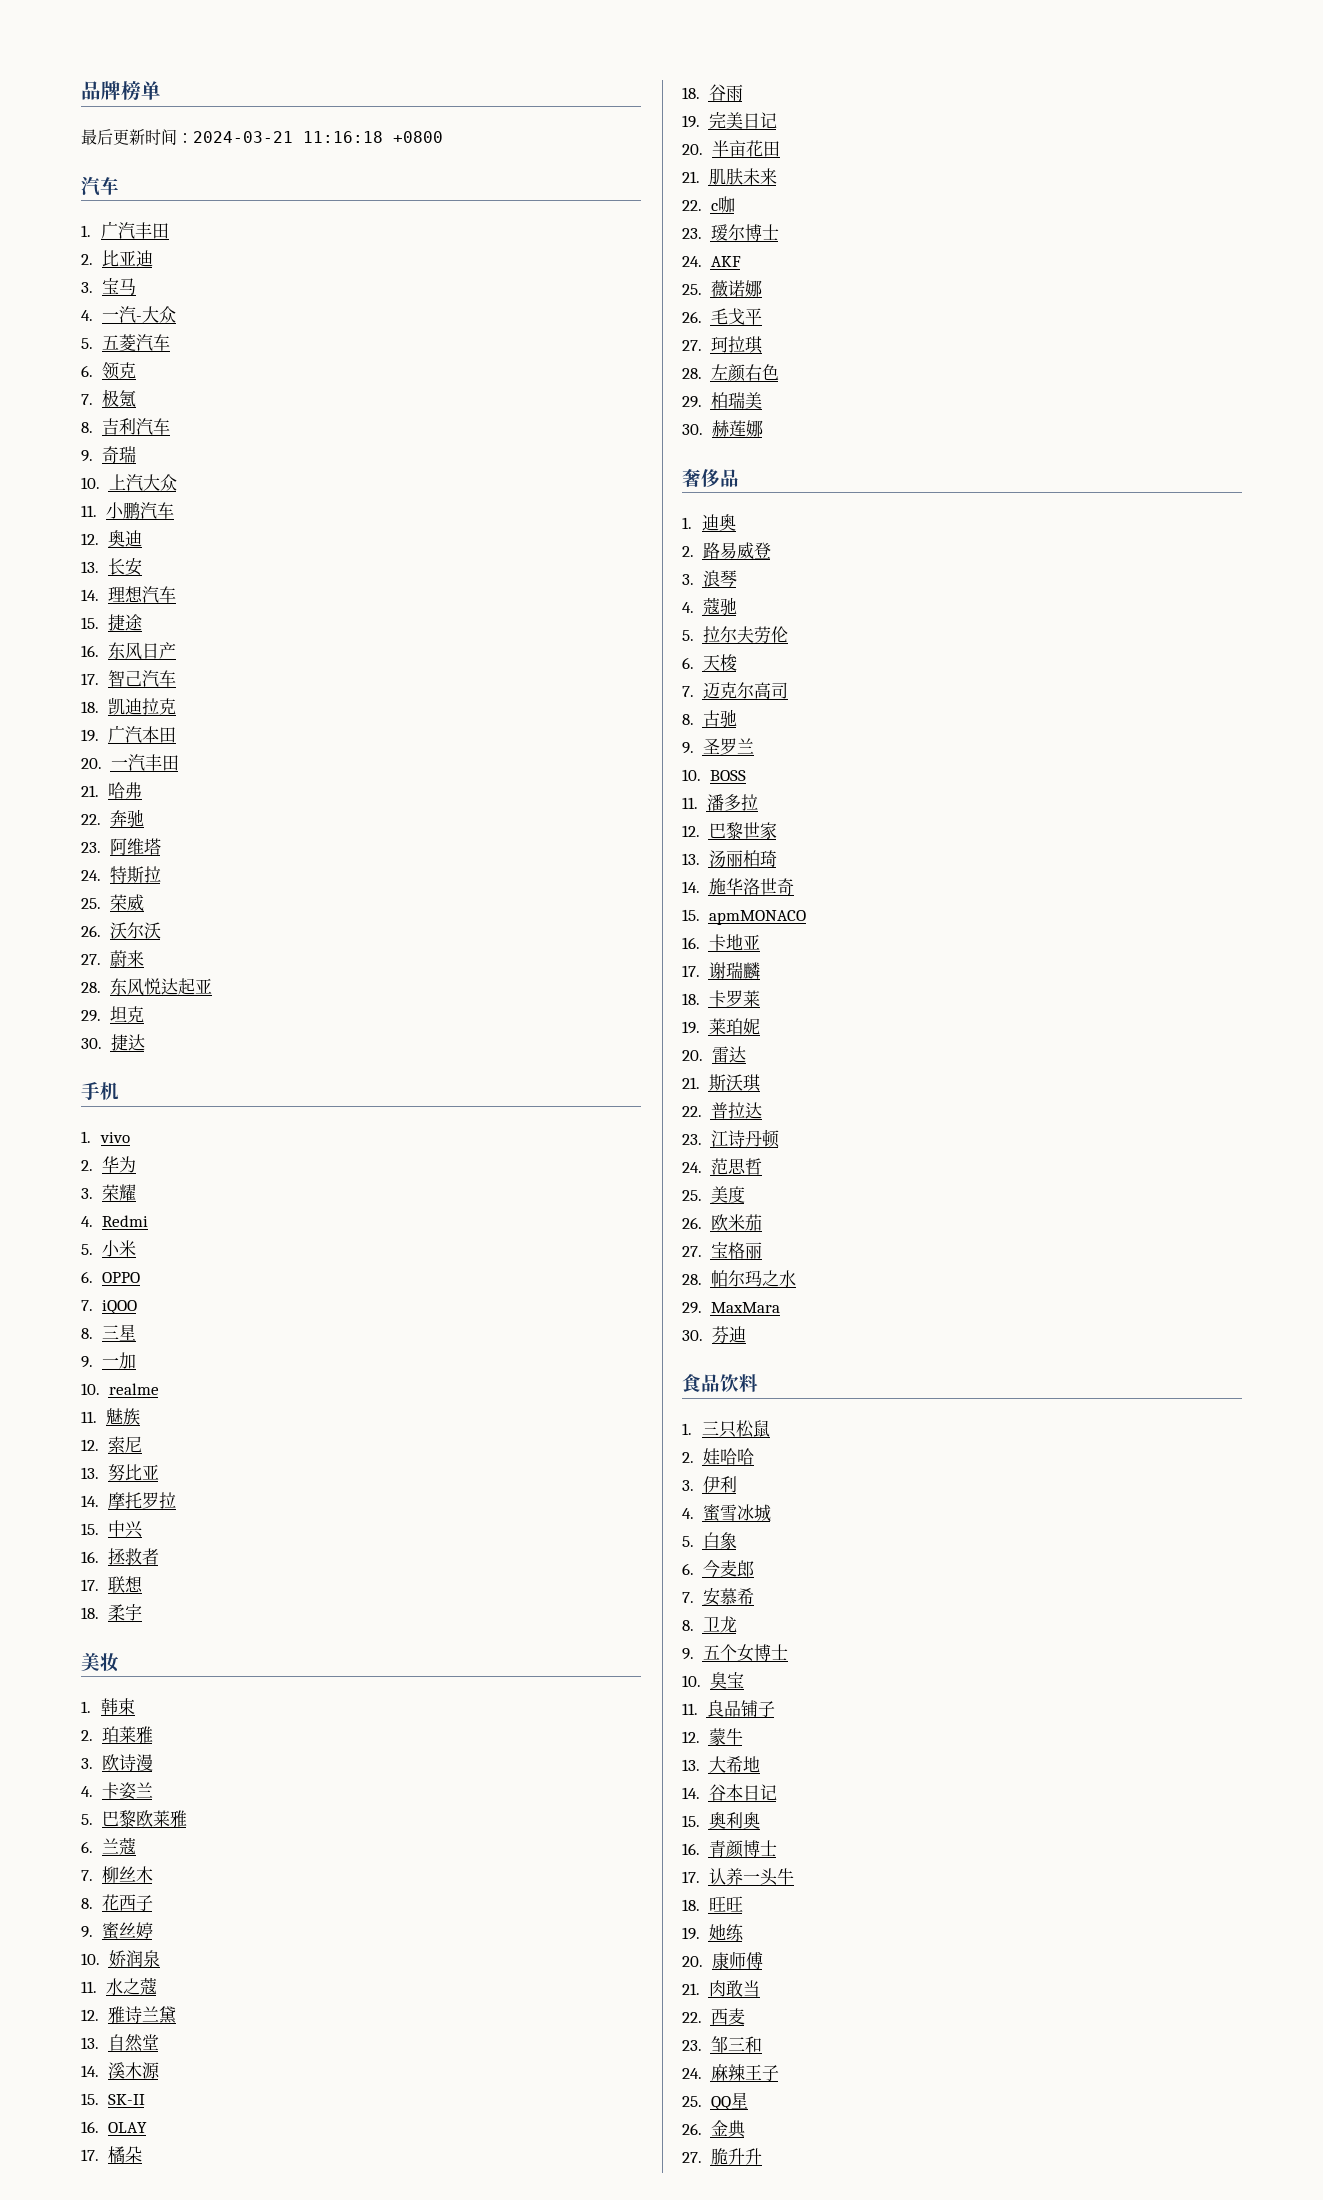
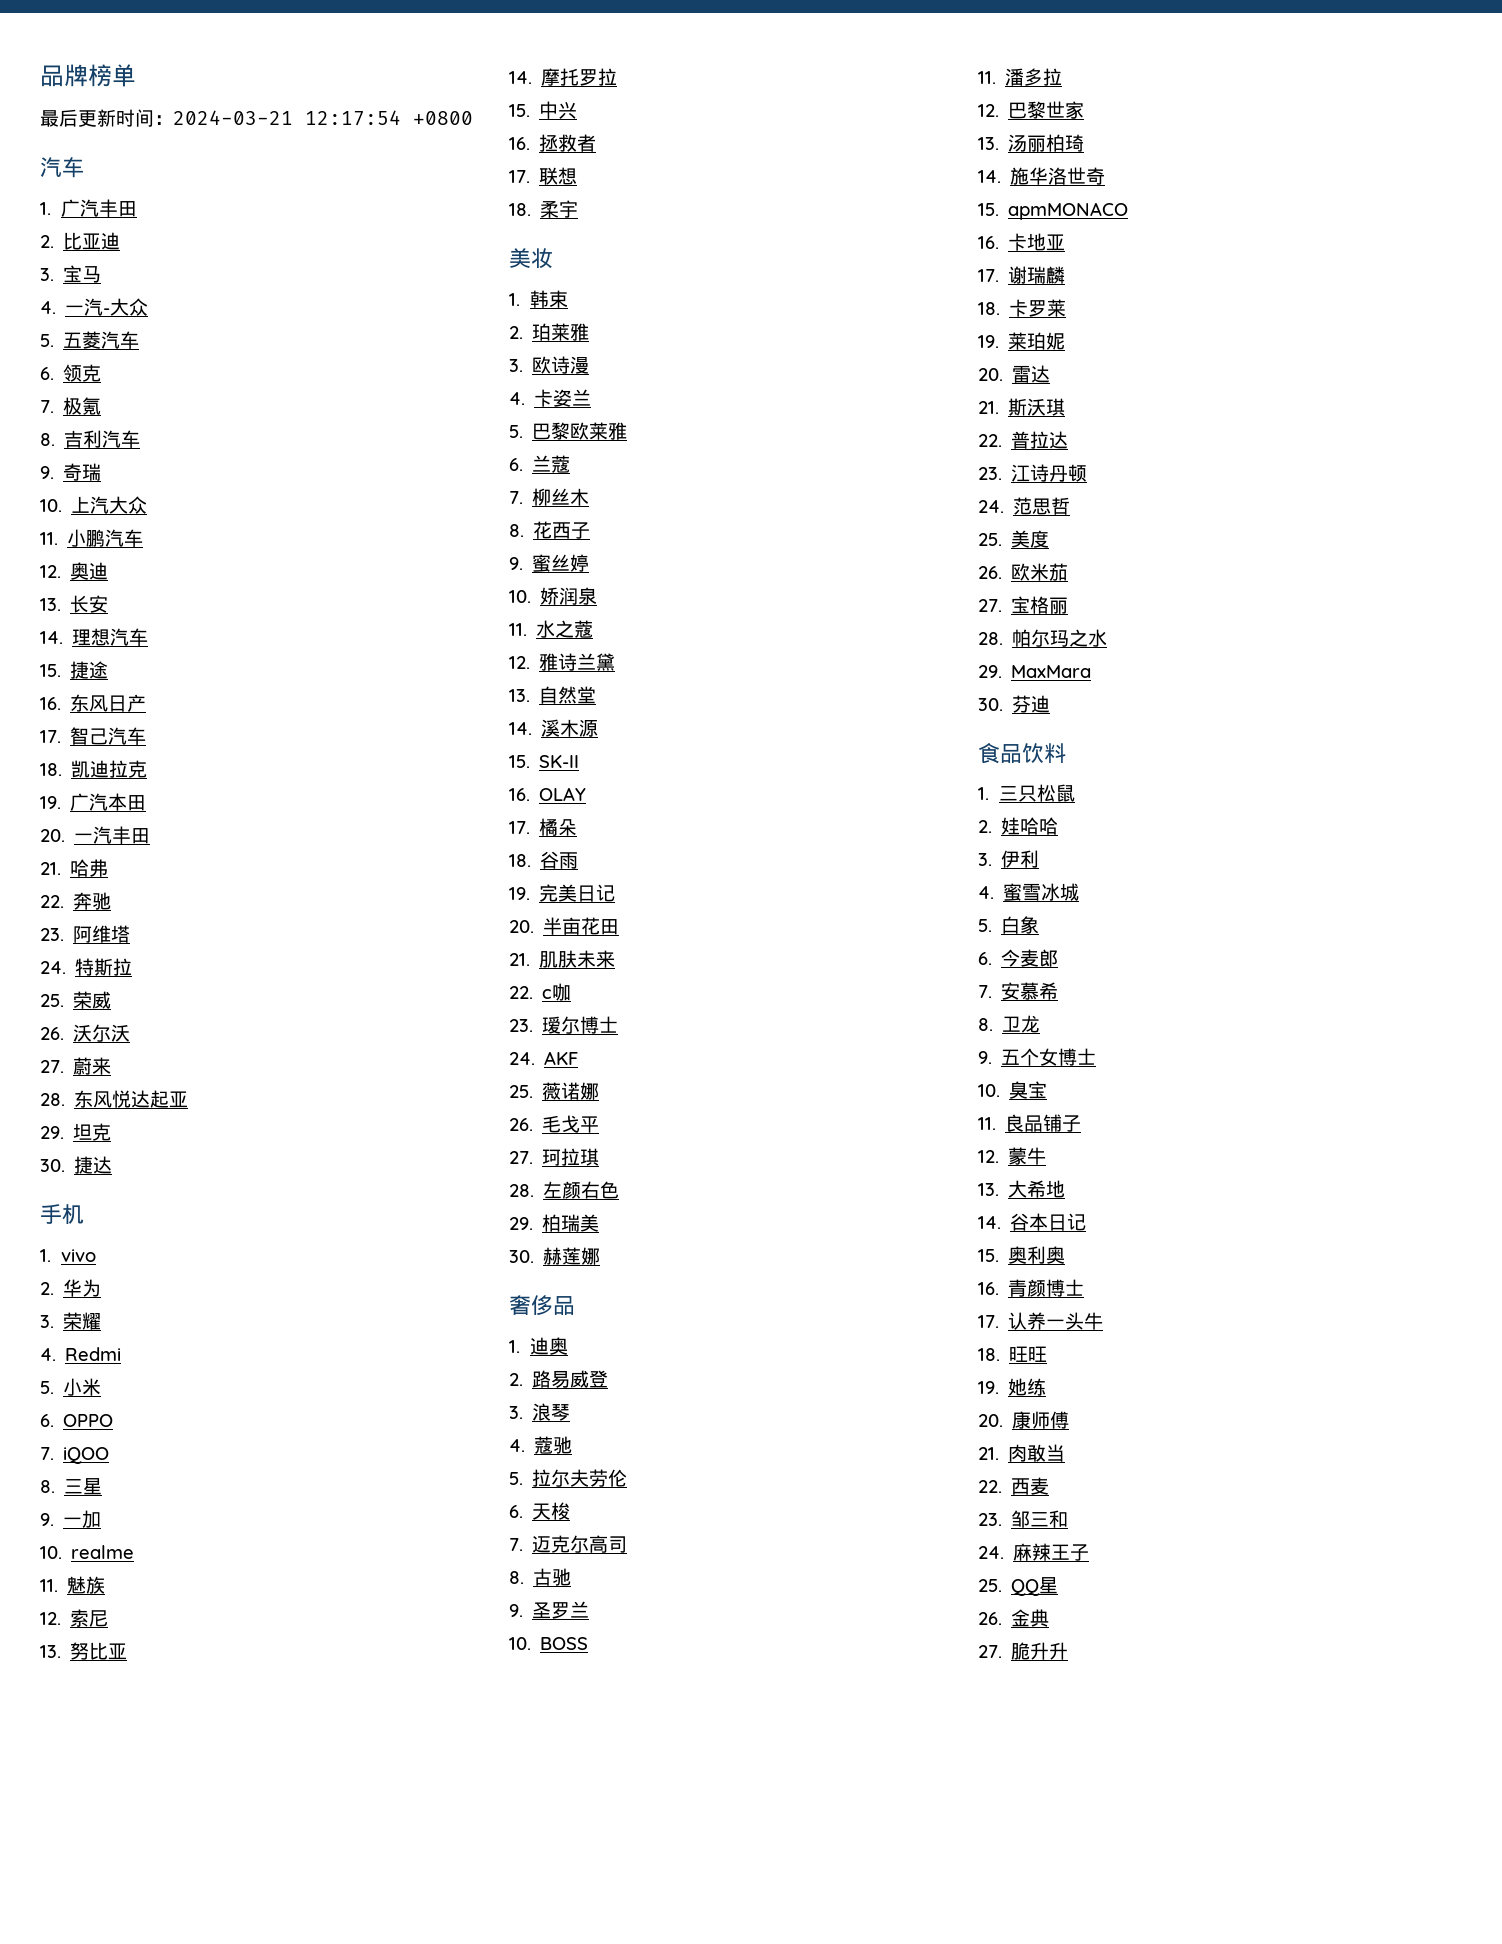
- 最后更新时间：2024-03-21 11:16:18 +0800
+ 最后更新时间：2024-03-21 12:17:54 +0800

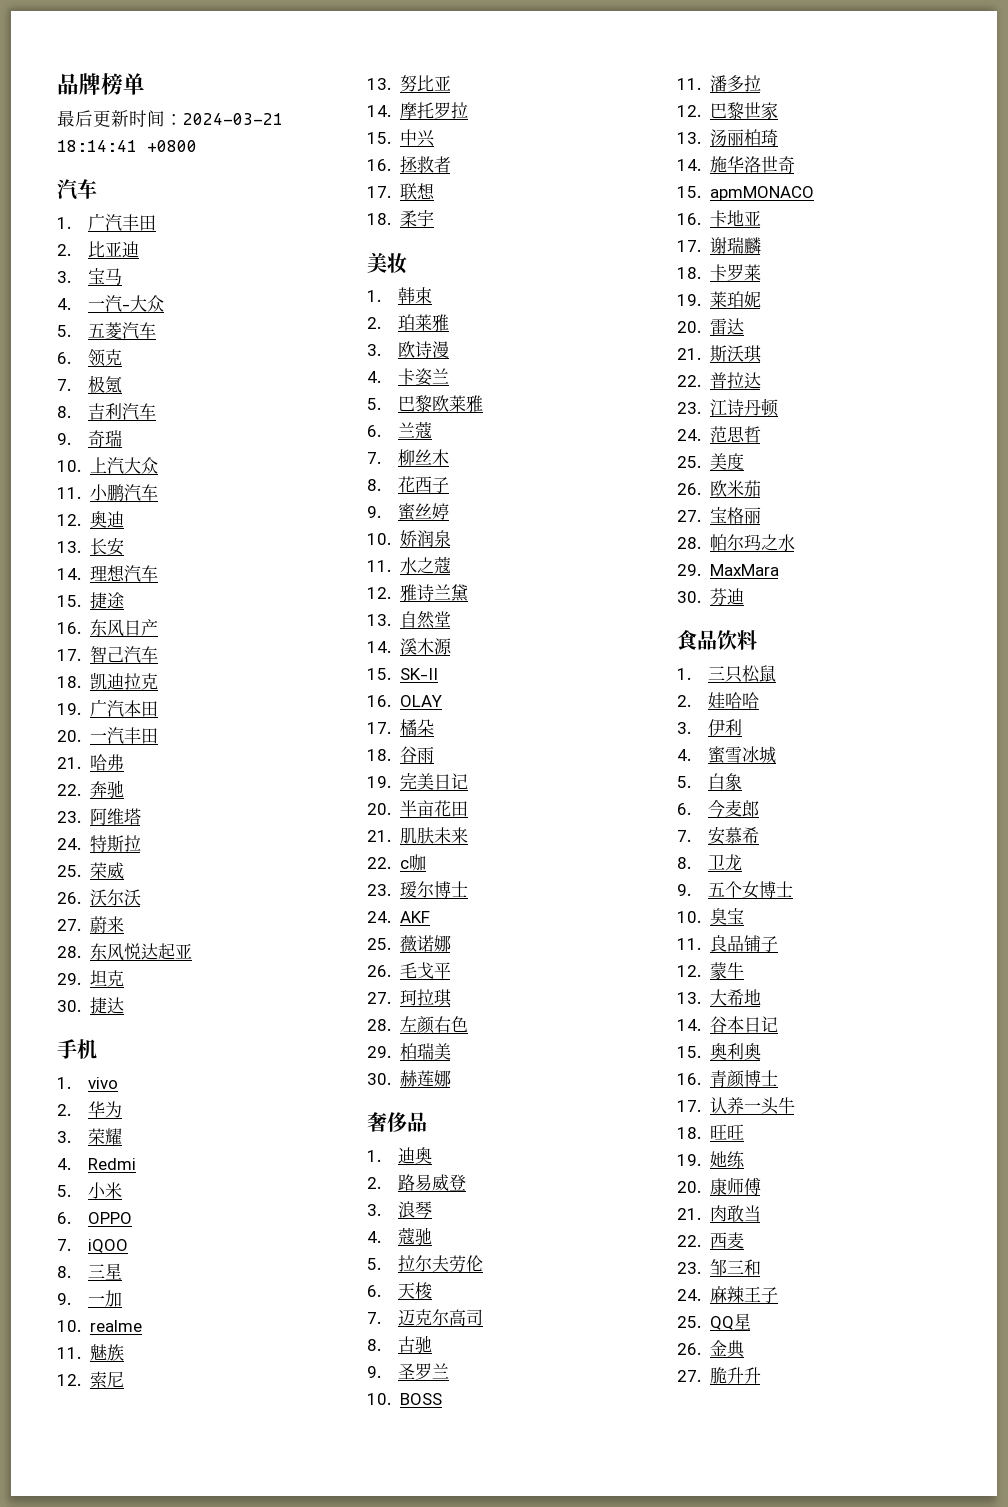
- 最后更新时间：2024-03-21 12:17:54 +0800
+ 最后更新时间：2024-03-21 18:14:41 +0800

